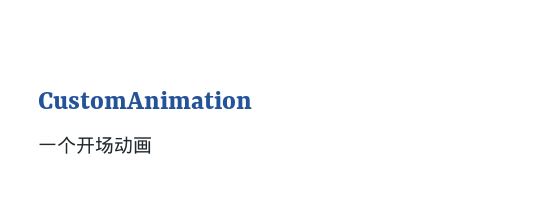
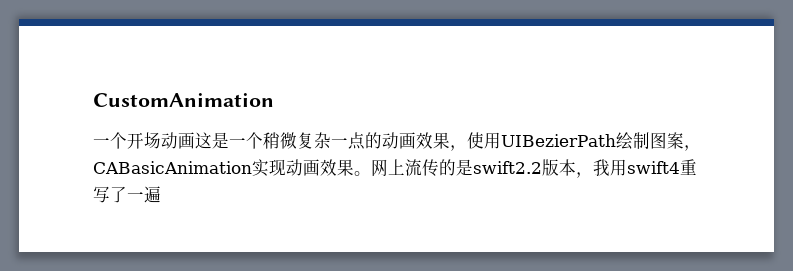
- 一个开场动画
+ 一个开场动画这是一个稍微复杂一点的动画效果，使用UIBezierPath绘制图案，CABasicAnimation实现动画效果。网上流传的是swift2.2版本，我用swift4重写了一遍

